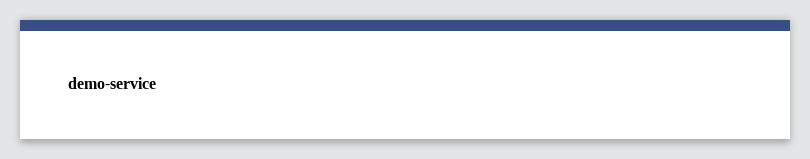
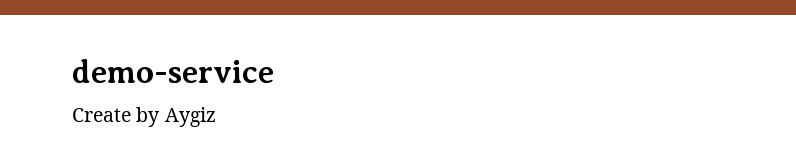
+ Create by Aygiz

